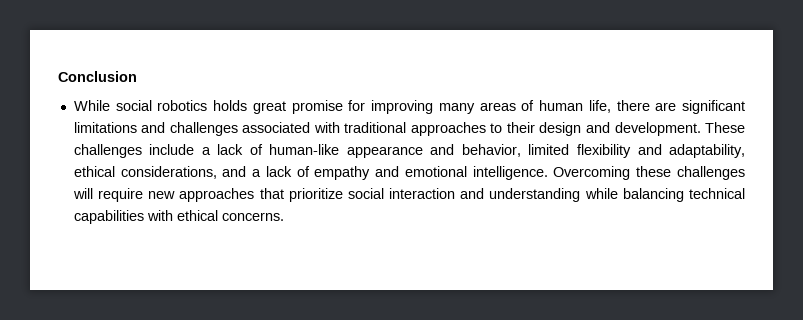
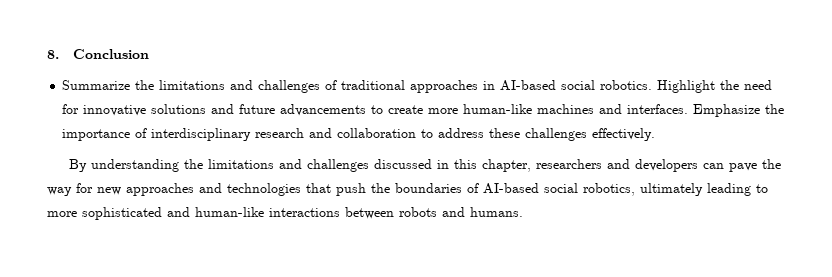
- Conclusion
+ 8. Conclusion
- While social robotics holds great promise for improving many areas of human life, there are significant limitations and challenges associated with traditional approaches to their design and development. These challenges include a lack of human-like appearance and behavior, limited flexibility and adaptability, ethical considerations, and a lack of empathy and emotional intelligence. Overcoming these challenges will require new approaches that prioritize social interaction and understanding while balancing technical capabilities with ethical concerns.
+ Summarize the limitations and challenges of traditional approaches in AI-based social robotics. Highlight the need for innovative solutions and future advancements to create more human-like machines and interfaces. Emphasize the importance of interdisciplinary research and collaboration to address these challenges effectively.
+ By understanding the limitations and challenges discussed in this chapter, researchers and developers can pave the way for new approaches and technologies that push the boundaries of AI-based social robotics, ultimately leading to more sophisticated and human-like interactions between robots and humans.

